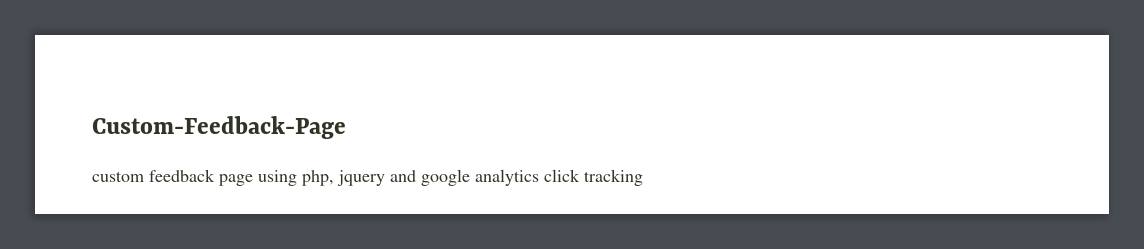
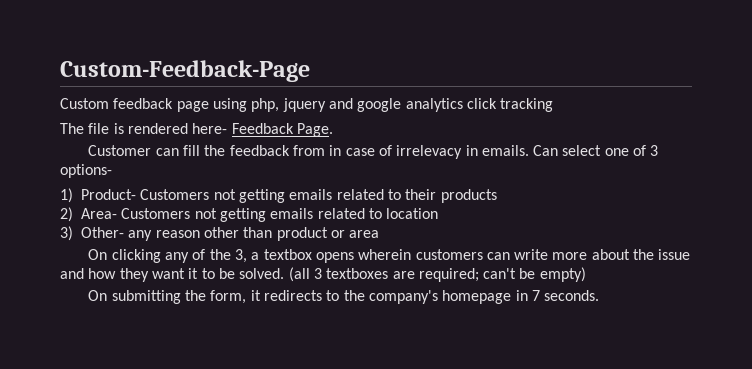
- custom feedback page using php, jquery and google analytics click tracking
+ Custom feedback page using php, jquery and google analytics click tracking
+ The file is rendered here- Feedback Page.
+ Customer can fill the feedback from in case of irrelevacy in emails. Can select one of 3 options-
+ 1) Product- Customers not getting emails related to their products
+ 2) Area- Customers not getting emails related to location
+ 3) Other- any reason other than product or area
+ On clicking any of the 3, a textbox opens wherein customers can write more about the issue and how they want it to be solved. (all 3 textboxes are required; can't be empty)
+ On submitting the form, it redirects to the company's homepage in 7 seconds.

